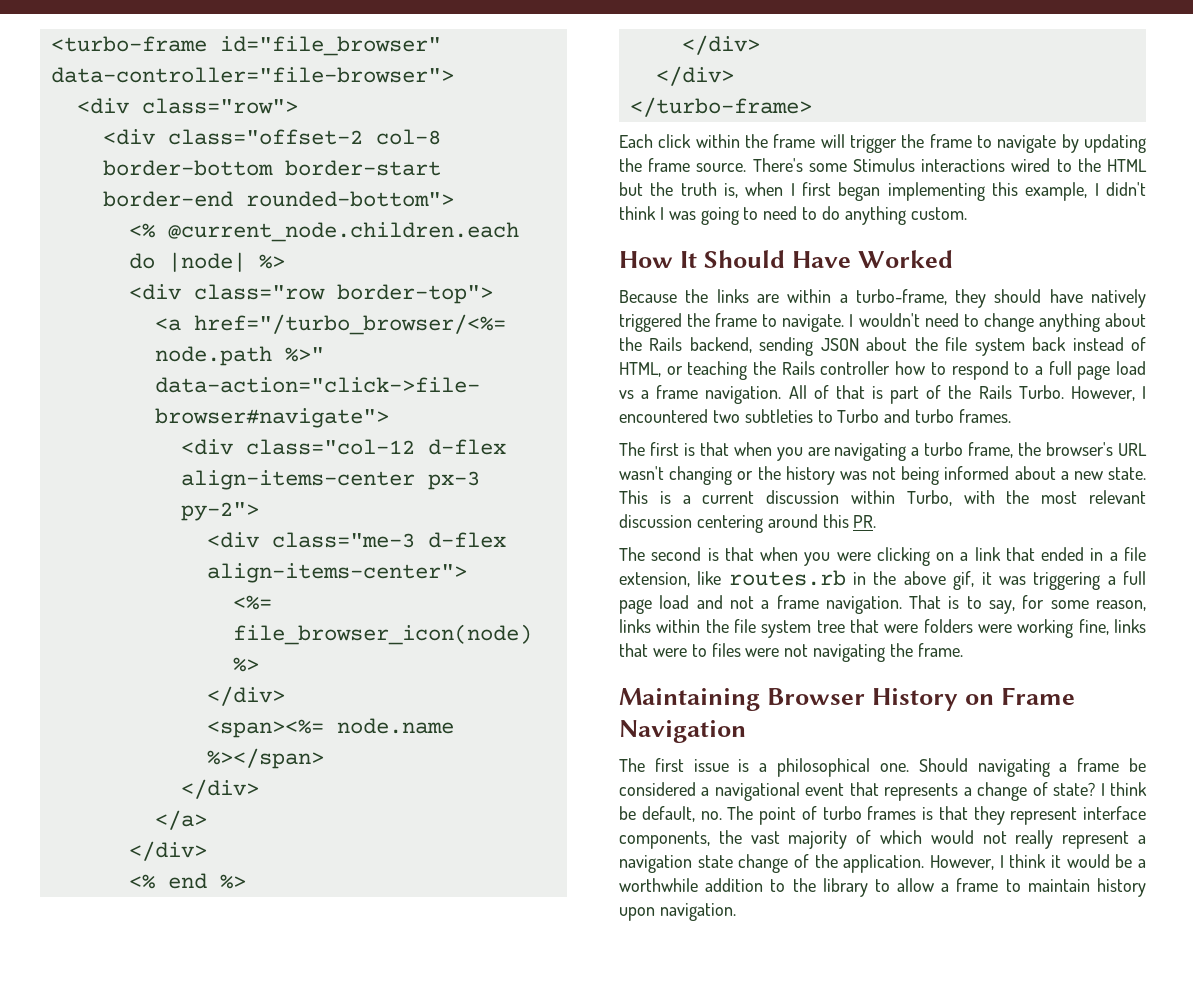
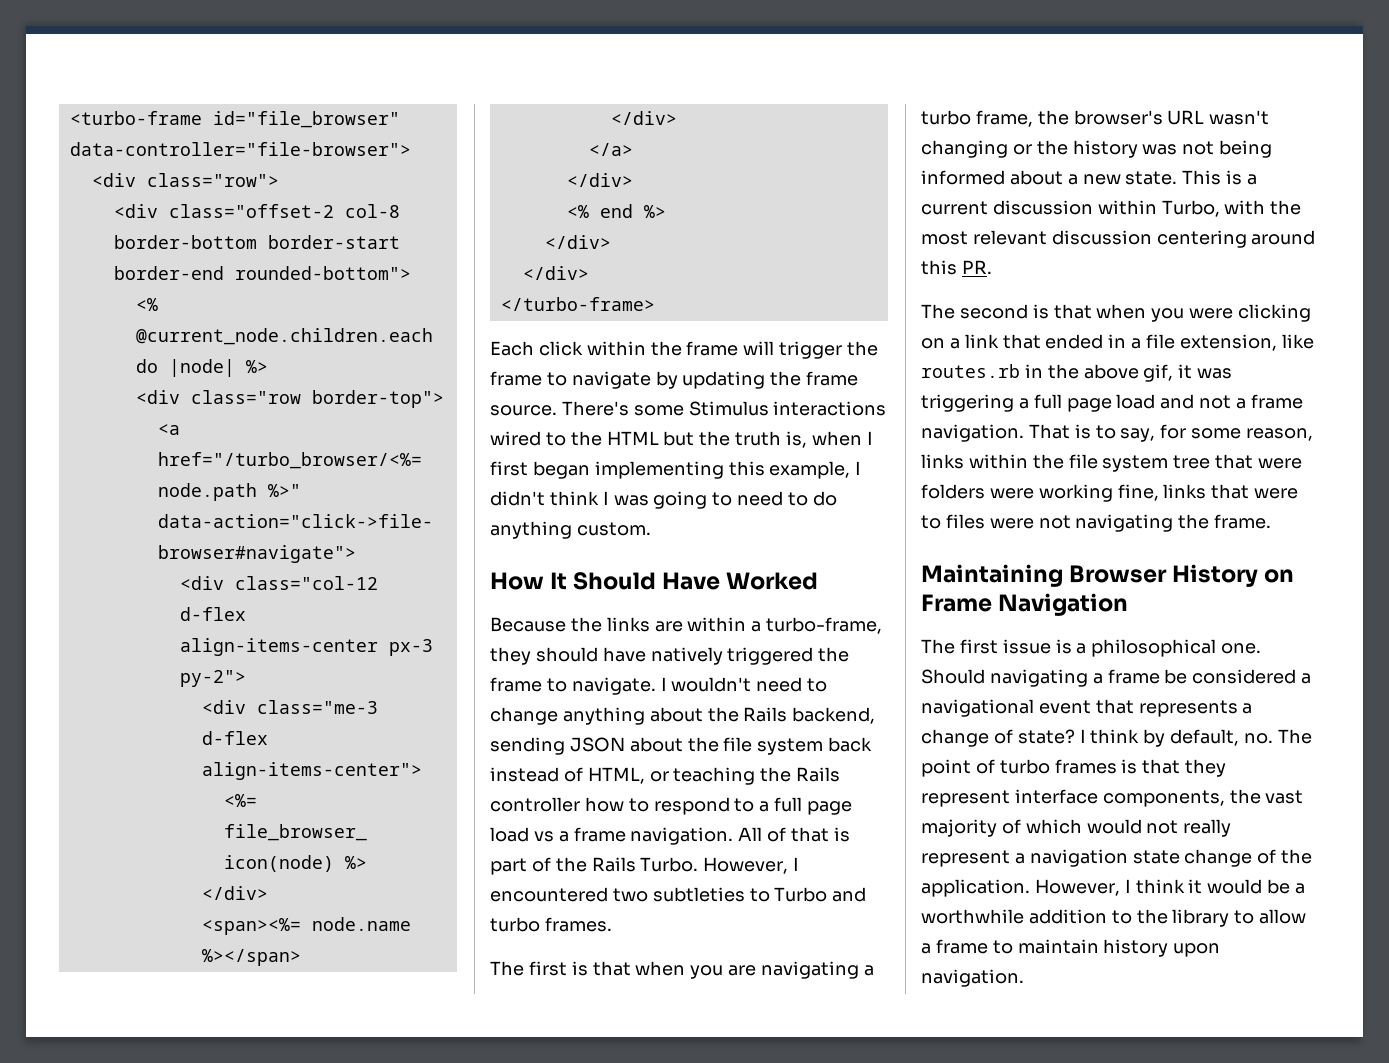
- I think be default, no. The point of turbo frames is that they represent interface components, the vast majority of which would not really represent a navigation state change of the application.
+ I think by default, no. The point of turbo frames is that they represent interface components, the vast majority of which would not really represent a navigation state change of the application.

